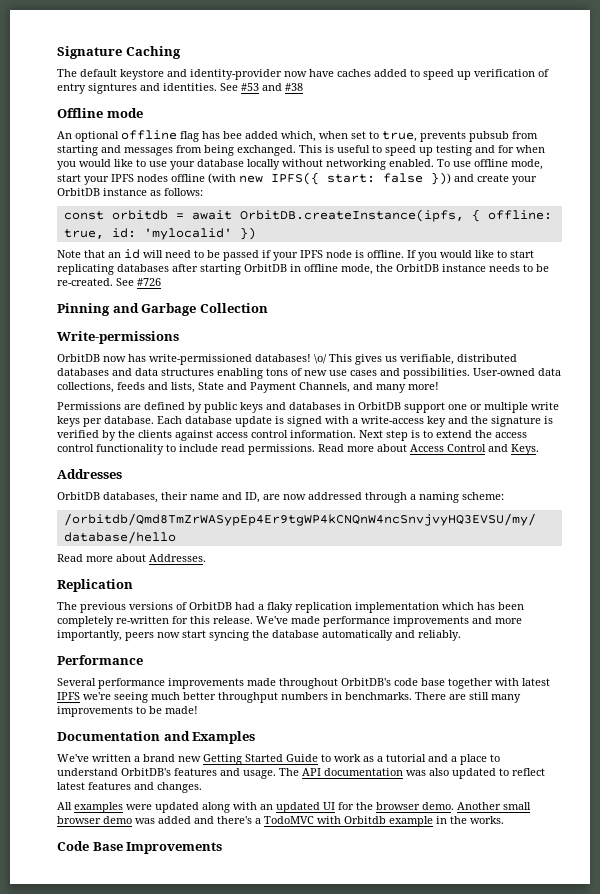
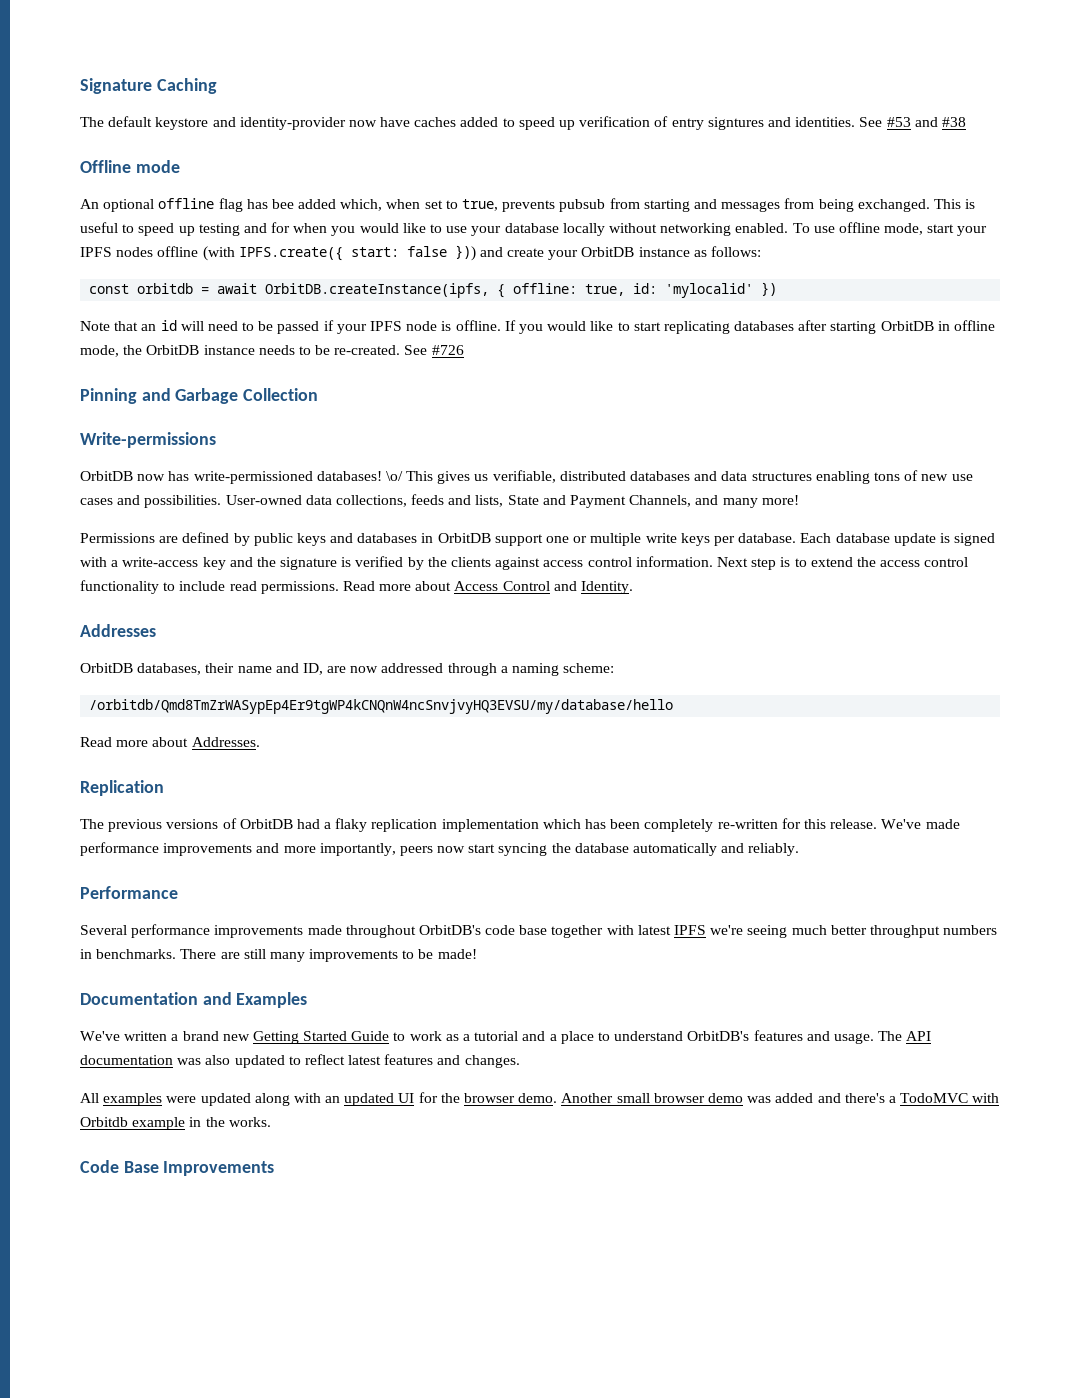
- To use offline mode, start your IPFS nodes offline (with new IPFS({ start: false })) and create your OrbitDB instance as follows:
+ To use offline mode, start your IPFS nodes offline (with IPFS.create({ start: false })) and create your OrbitDB instance as follows:
- Read more about Access Control and Keys.
+ Read more about Access Control and Identity.

